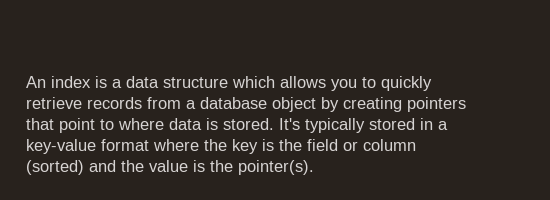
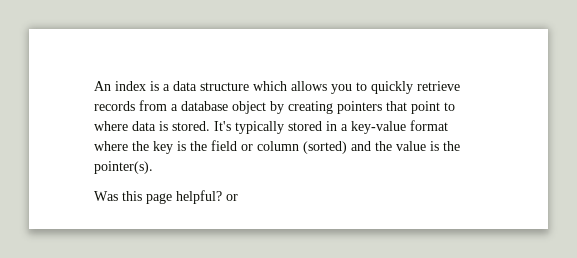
+ Was this page helpful? or

